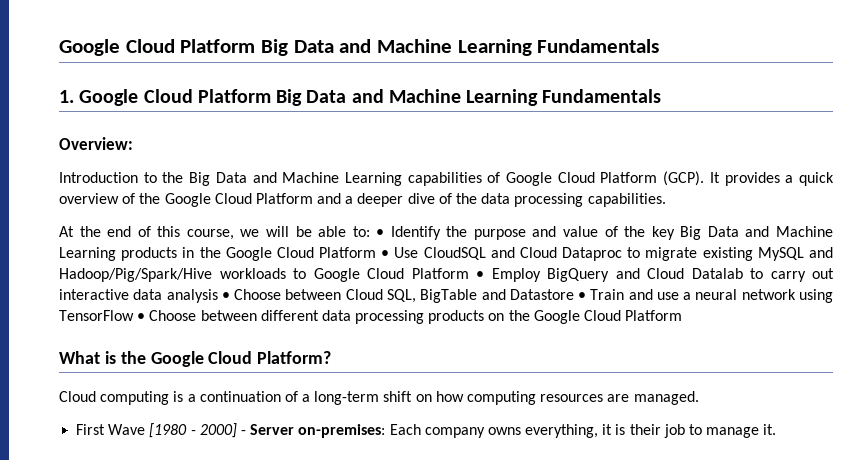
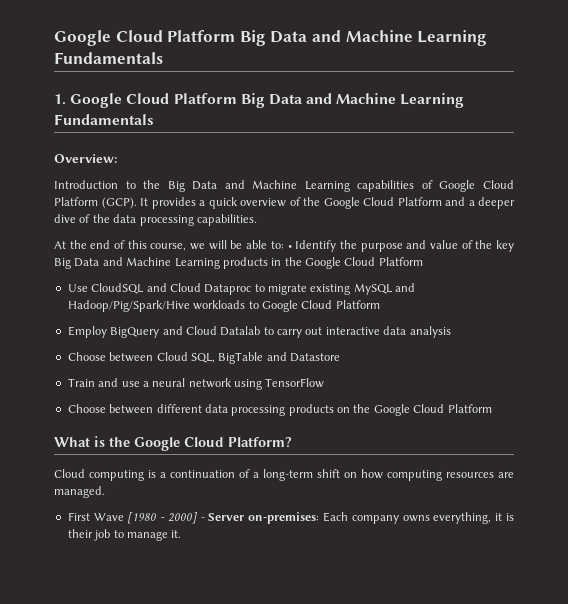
- • Identify the purpose and value of the key Big Data and Machine Learning products in the Google Cloud Platform • Use CloudSQL and Cloud Dataproc to migrate existing MySQL and Hadoop/Pig/Spark/Hive workloads to Google Cloud Platform • Employ BigQuery and Cloud Datalab to carry out interactive data analysis • Choose between Cloud SQL, BigTable and Datastore • Train and use a neural network using TensorFlow • Choose between different data processing products on the Google Cloud Platform
+ • Identify the purpose and value of the key Big Data and Machine Learning products in the Google Cloud Platform
+ Use CloudSQL and Cloud Dataproc to migrate existing MySQL and Hadoop/Pig/Spark/Hive workloads to Google Cloud Platform
+ Employ BigQuery and Cloud Datalab to carry out interactive data analysis
+ Choose between Cloud SQL, BigTable and Datastore
+ Train and use a neural network using TensorFlow
+ Choose between different data processing products on the Google Cloud Platform

